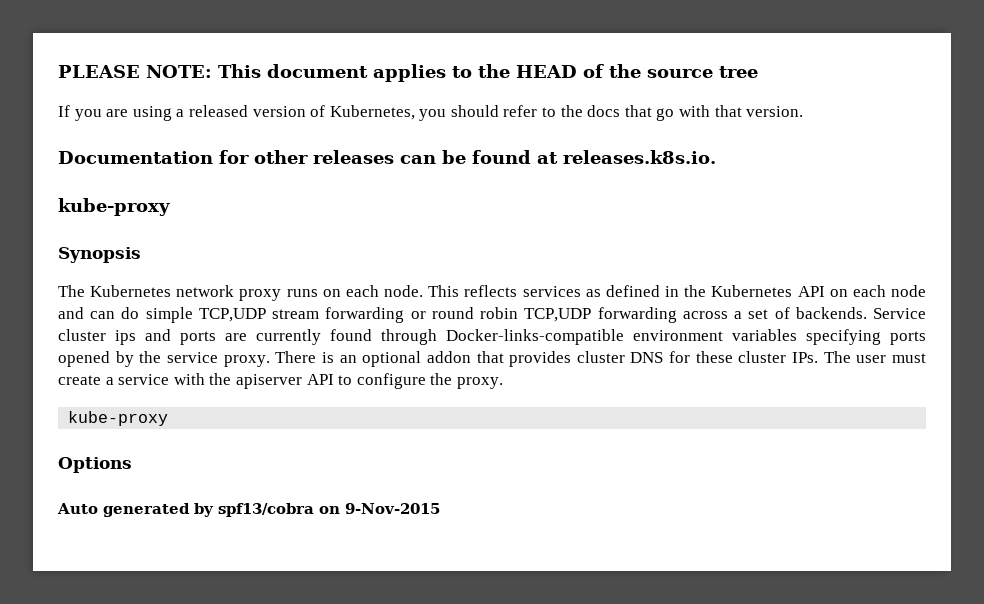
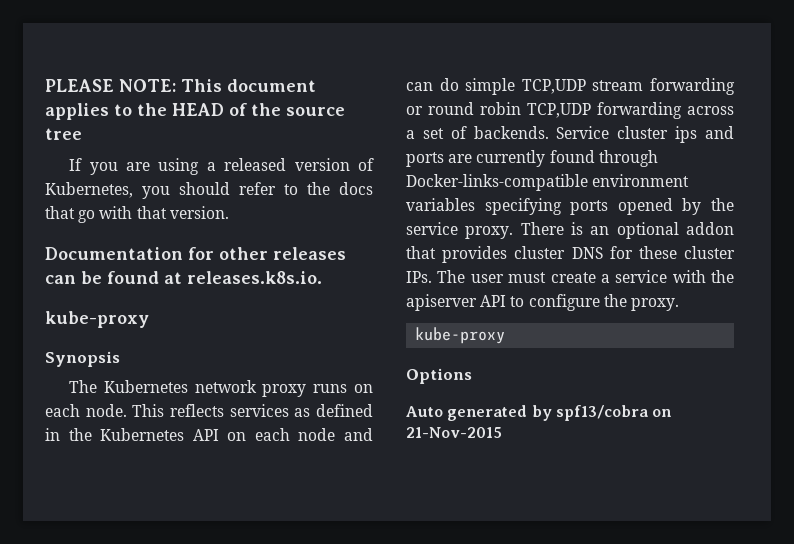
- Auto generated by spf13/cobra on 9-Nov-2015
+ Auto generated by spf13/cobra on 21-Nov-2015

